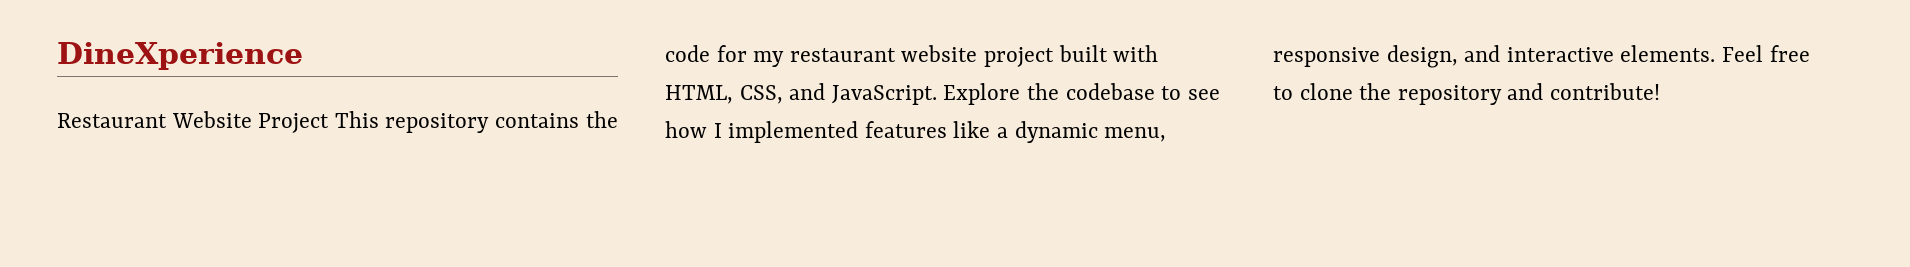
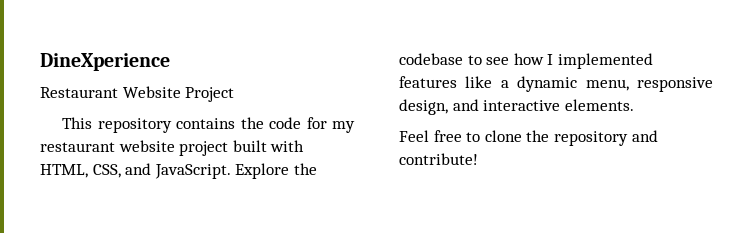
- Restaurant Website Project This repository contains the code for my restaurant website project built with HTML, CSS, and JavaScript.
+ Restaurant Website Project
+ This repository contains the code for my restaurant website project built with HTML, CSS, and JavaScript.
- Explore the codebase to see how I implemented features like a dynamic menu, responsive design, and interactive elements. Feel free to clone the repository and contribute!
+ Explore the codebase to see how I implemented features like a dynamic menu, responsive design, and interactive elements.
+ Feel free to clone the repository and contribute!

